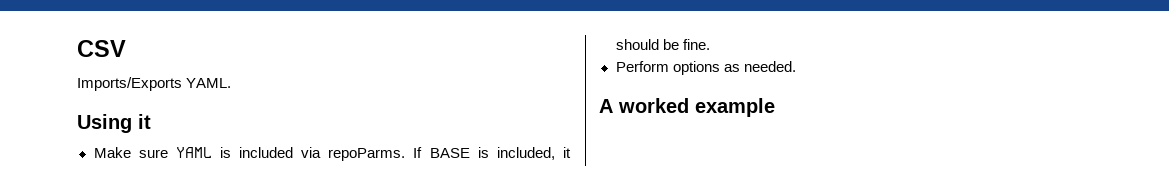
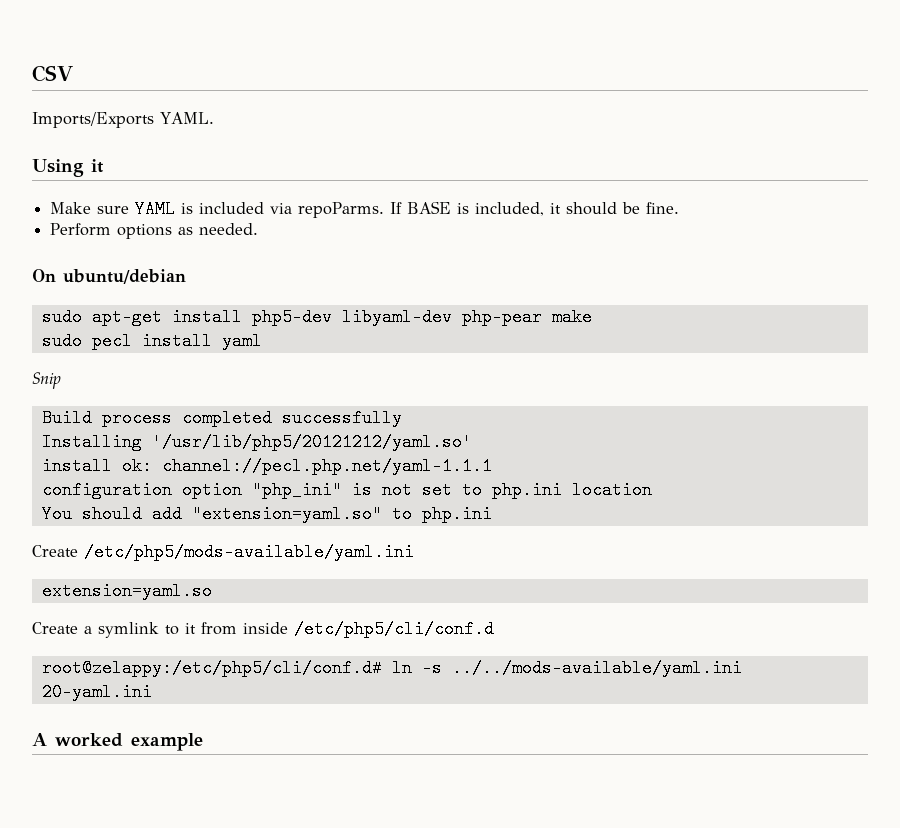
+ On ubuntu/debian
+ sudo apt-get install php5-dev libyaml-dev php-pear make
+ sudo pecl install yaml
+ Snip
+ Build process completed successfully
+ Installing '/usr/lib/php5/20121212/yaml.so'
+ install ok: channel://pecl.php.net/yaml-1.1.1
+ configuration option "php_ini" is not set to php.ini location
+ You should add "extension=yaml.so" to php.ini
+ Create /etc/php5/mods-available/yaml.ini
+ extension=yaml.so
+ Create a symlink to it from inside /etc/php5/cli/conf.d
+ root@zelappy:/etc/php5/cli/conf.d# ln -s ../../mods-available/yaml.ini 20-yaml.ini

